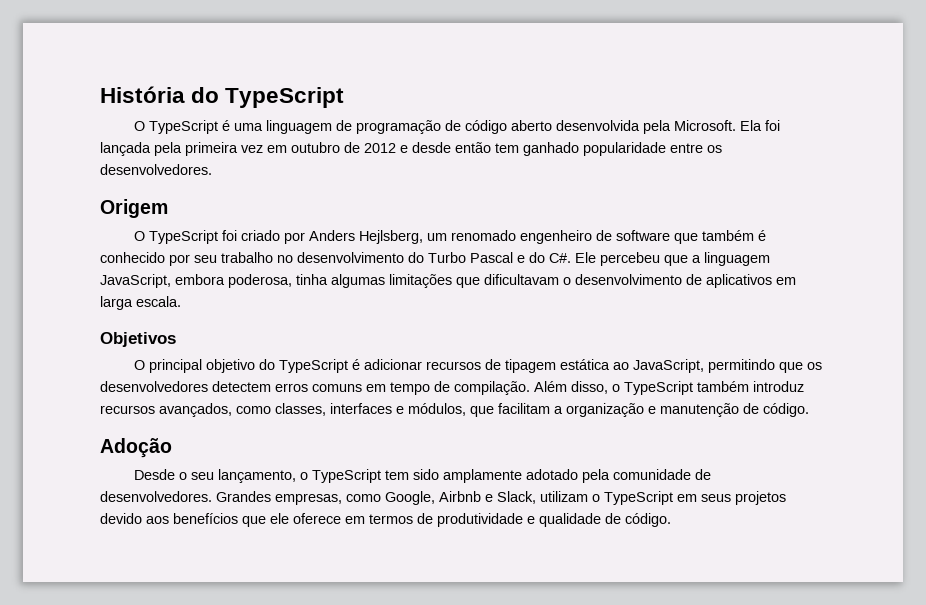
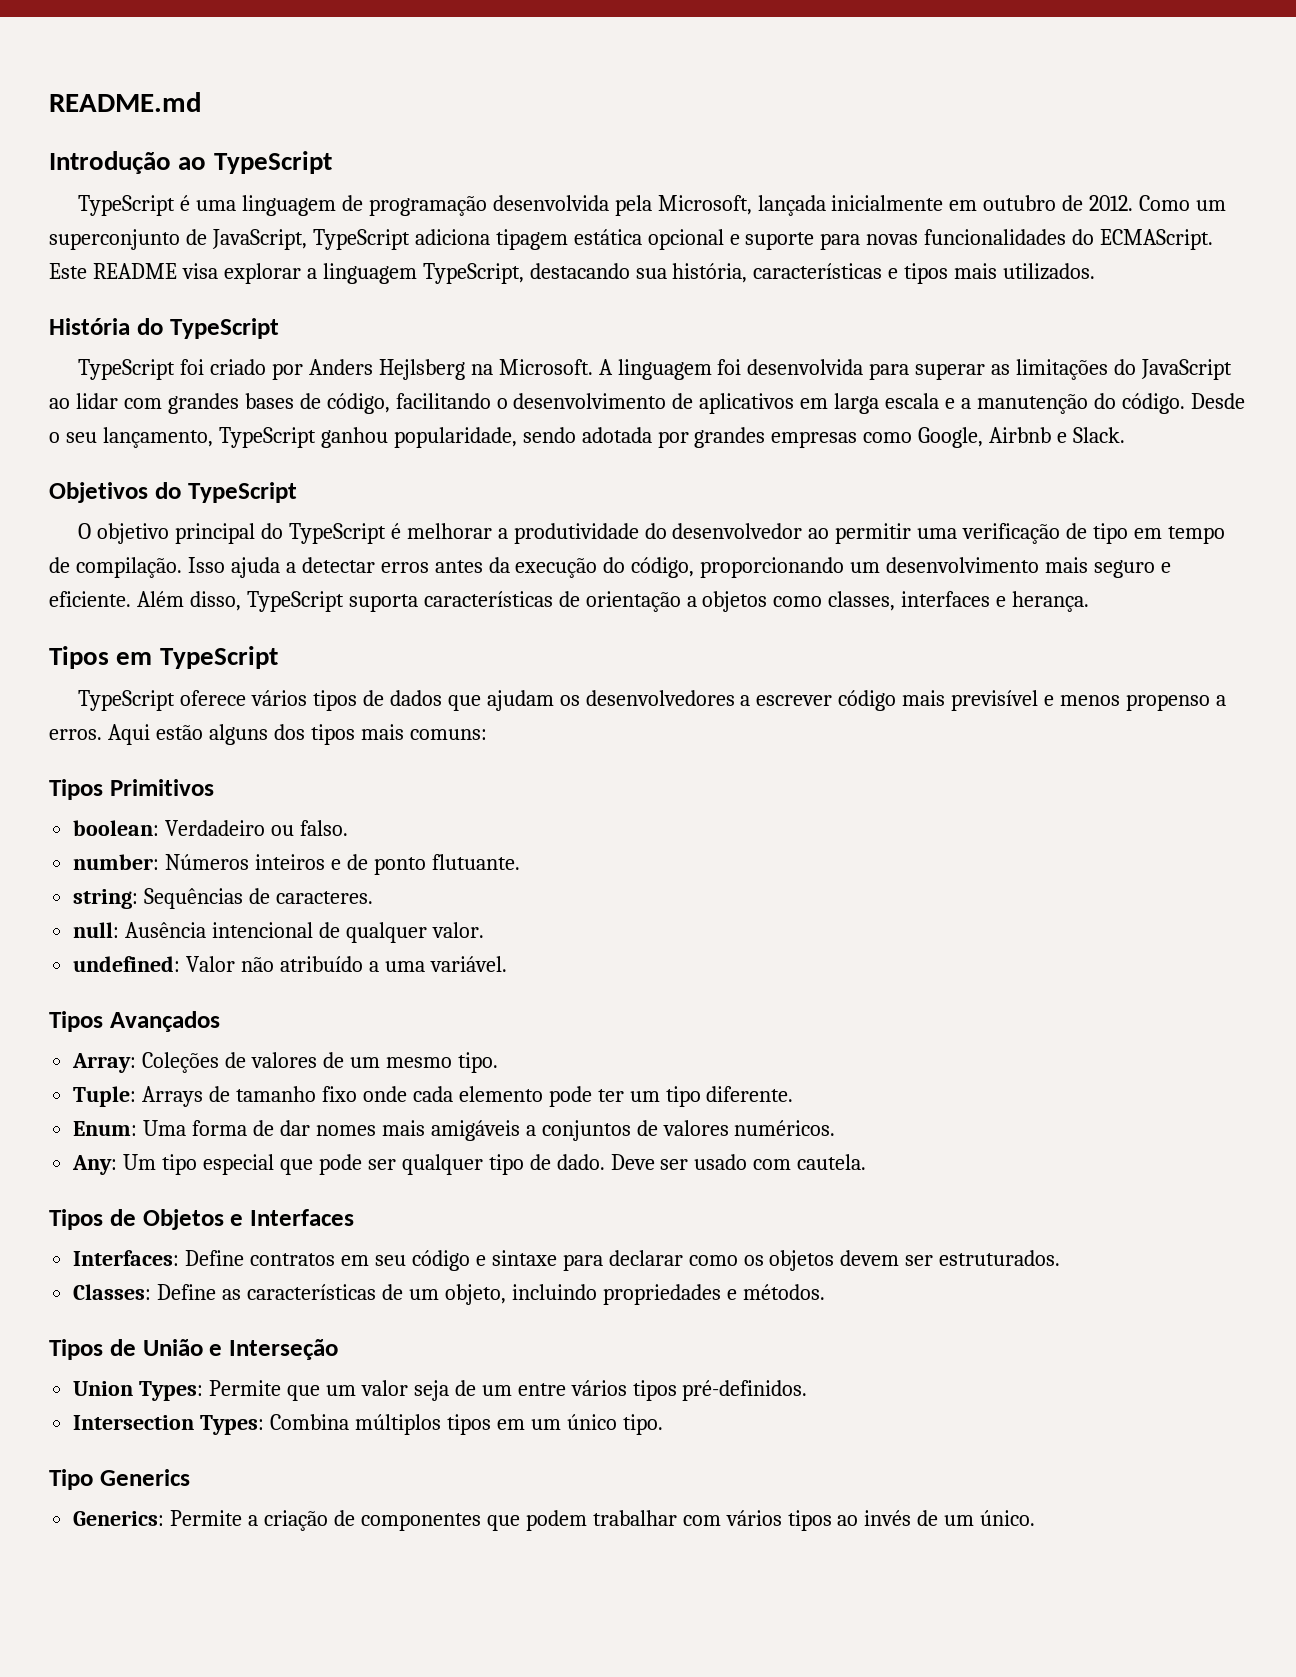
+ README.md
+ Introdução ao TypeScript
+ TypeScript é uma linguagem de programação desenvolvida pela Microsoft, lançada inicialmente em outubro de 2012. Como um superconjunto de JavaScript, TypeScript adiciona tipagem estática opcional e suporte para novas funcionalidades do ECMAScript. Este README visa explorar a linguagem TypeScript, destacando sua história, características e tipos mais utilizados.
  História do TypeScript
- O TypeScript é uma linguagem de programação de código aberto desenvolvida pela Microsoft. Ela foi lançada pela primeira vez em outubro de 2012 e desde então tem ganhado popularidade entre os desenvolvedores.
- Origem
- O TypeScript foi criado por Anders Hejlsberg, um renomado engenheiro de software que também é conhecido por seu trabalho no desenvolvimento do Turbo Pascal e do C#. Ele percebeu que a linguagem JavaScript, embora poderosa, tinha algumas limitações que dificultavam o desenvolvimento de aplicativos em larga escala.
+ TypeScript foi criado por Anders Hejlsberg na Microsoft. A linguagem foi desenvolvida para superar as limitações do JavaScript ao lidar com grandes bases de código, facilitando o desenvolvimento de aplicativos em larga escala e a manutenção do código. Desde o seu lançamento, TypeScript ganhou popularidade, sendo adotada por grandes empresas como Google, Airbnb e Slack.
- Objetivos
- O principal objetivo do TypeScript é adicionar recursos de tipagem estática ao JavaScript, permitindo que os desenvolvedores detectem erros comuns em tempo de compilação. Além disso, o TypeScript também introduz recursos avançados, como classes, interfaces e módulos, que facilitam a organização e manutenção de código.
- Adoção
- Desde o seu lançamento, o TypeScript tem sido amplamente adotado pela comunidade de desenvolvedores. Grandes empresas, como Google, Airbnb e Slack, utilizam o TypeScript em seus projetos devido aos benefícios que ele oferece em termos de produtividade e qualidade de código.
+ Objetivos do TypeScript
+ O objetivo principal do TypeScript é melhorar a produtividade do desenvolvedor ao permitir uma verificação de tipo em tempo de compilação. Isso ajuda a detectar erros antes da execução do código, proporcionando um desenvolvimento mais seguro e eficiente. Além disso, TypeScript suporta características de orientação a objetos como classes, interfaces e herança.
+ Tipos em TypeScript
+ TypeScript oferece vários tipos de dados que ajudam os desenvolvedores a escrever código mais previsível e menos propenso a erros. Aqui estão alguns dos tipos mais comuns:
+ Tipos Primitivos
+ boolean: Verdadeiro ou falso.
+ number: Números inteiros e de ponto flutuante.
+ string: Sequências de caracteres.
+ null: Ausência intencional de qualquer valor.
+ undefined: Valor não atribuído a uma variável.
+ Tipos Avançados
+ Array: Coleções de valores de um mesmo tipo.
+ Tuple: Arrays de tamanho fixo onde cada elemento pode ter um tipo diferente.
+ Enum: Uma forma de dar nomes mais amigáveis a conjuntos de valores numéricos.
+ Any: Um tipo especial que pode ser qualquer tipo de dado. Deve ser usado com cautela.
+ Tipos de Objetos e Interfaces
+ Interfaces: Define contratos em seu código e sintaxe para declarar como os objetos devem ser estruturados.
+ Classes: Define as características de um objeto, incluindo propriedades e métodos.
+ Tipos de União e Interseção
+ Union Types: Permite que um valor seja de um entre vários tipos pré-definidos.
+ Intersection Types: Combina múltiplos tipos em um único tipo.
+ Tipo Generics
+ Generics: Permite a criação de componentes que podem trabalhar com vários tipos ao invés de um único.

